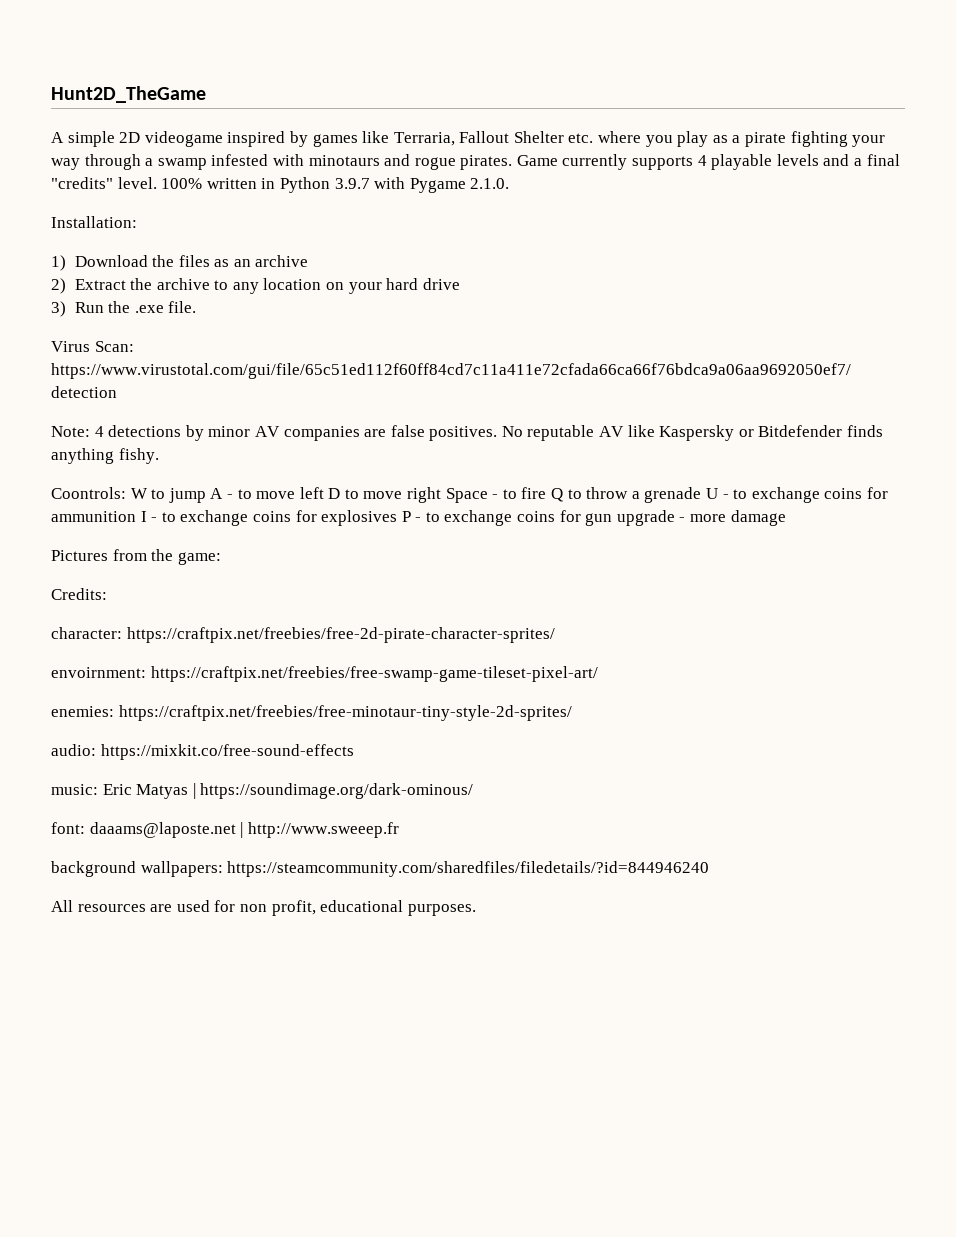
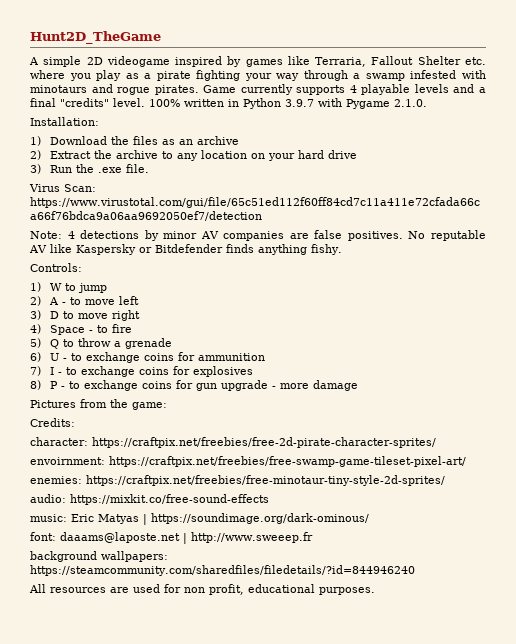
- Coontrols: W to jump A - to move left D to move right Space - to fire Q to throw a grenade U - to exchange coins for ammunition I - to exchange coins for explosives P - to exchange coins for gun upgrade - more damage
+ Controls:
+ 1) W to jump
+ 2) A - to move left
+ 3) D to move right
+ 4) Space - to fire
+ 5) Q to throw a grenade
+ 6) U - to exchange coins for ammunition
+ 7) I - to exchange coins for explosives
+ 8) P - to exchange coins for gun upgrade - more damage

